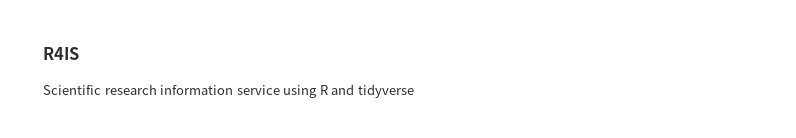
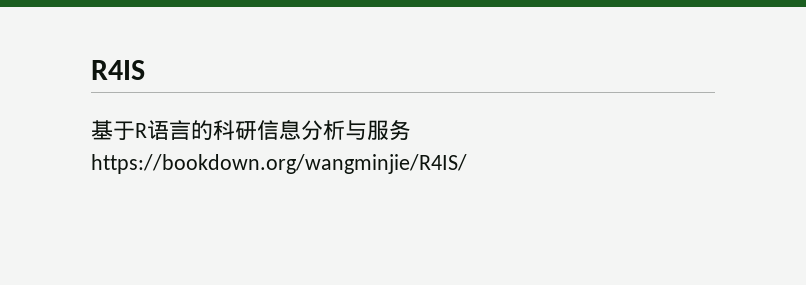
- Scientific research information service using R and tidyverse
+ 基于R语言的科研信息分析与服务https://bookdown.org/wangminjie/R4IS/

